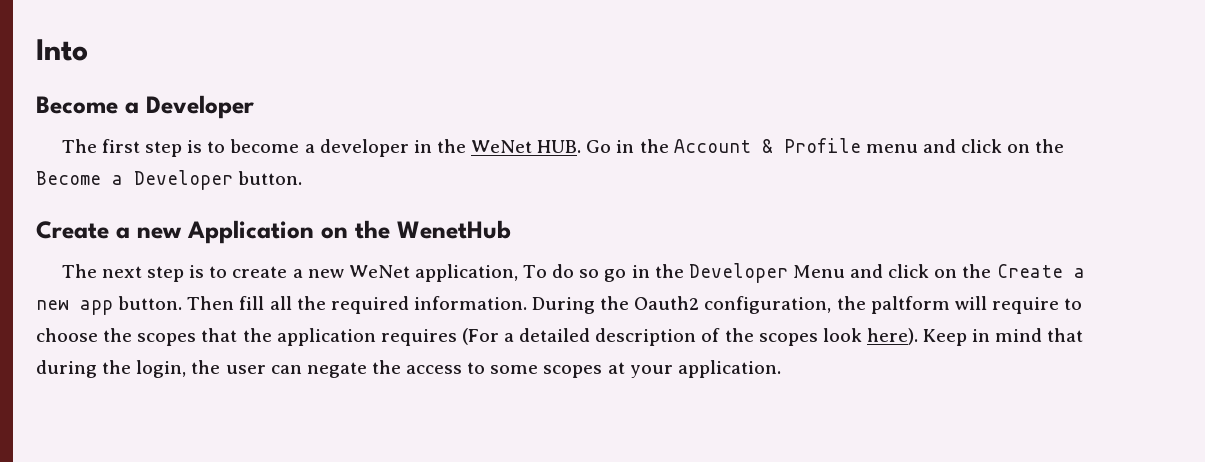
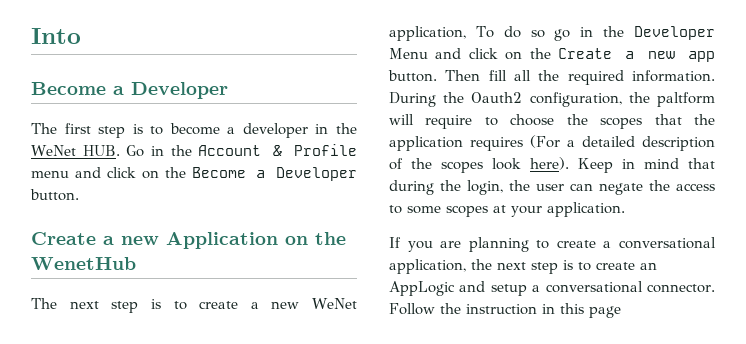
+ If you are planning to create a conversational application, the next step is to create an AppLogic and setup a conversational connector. Follow the instruction in this page

